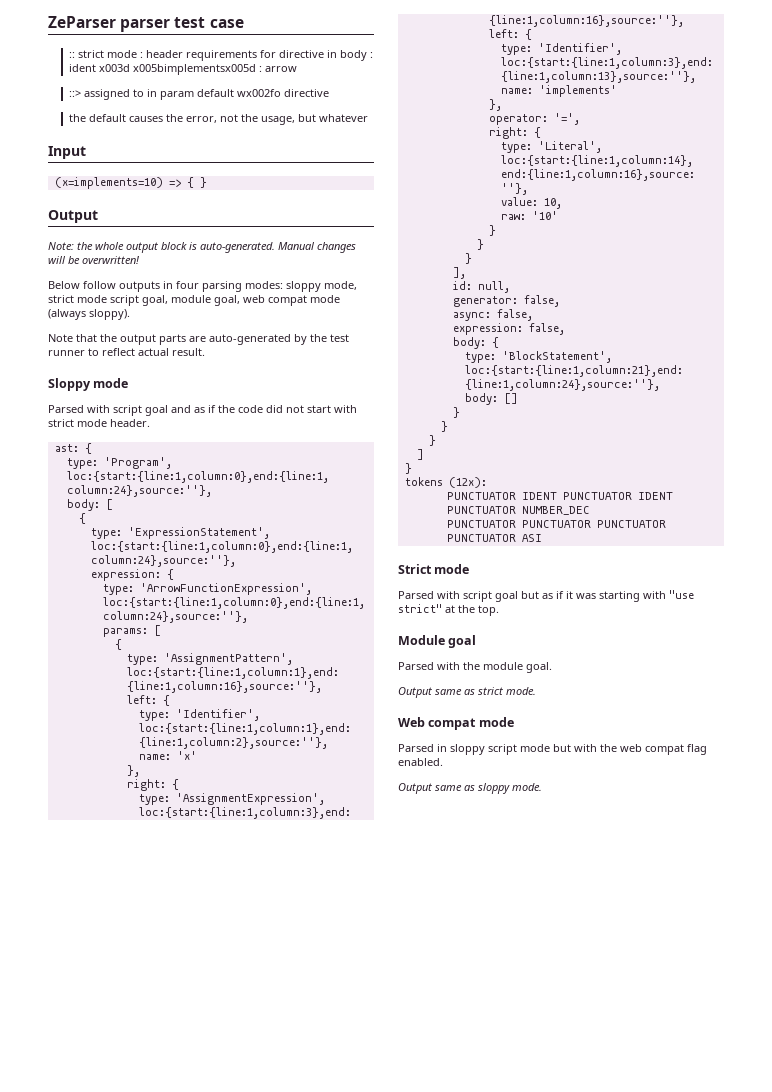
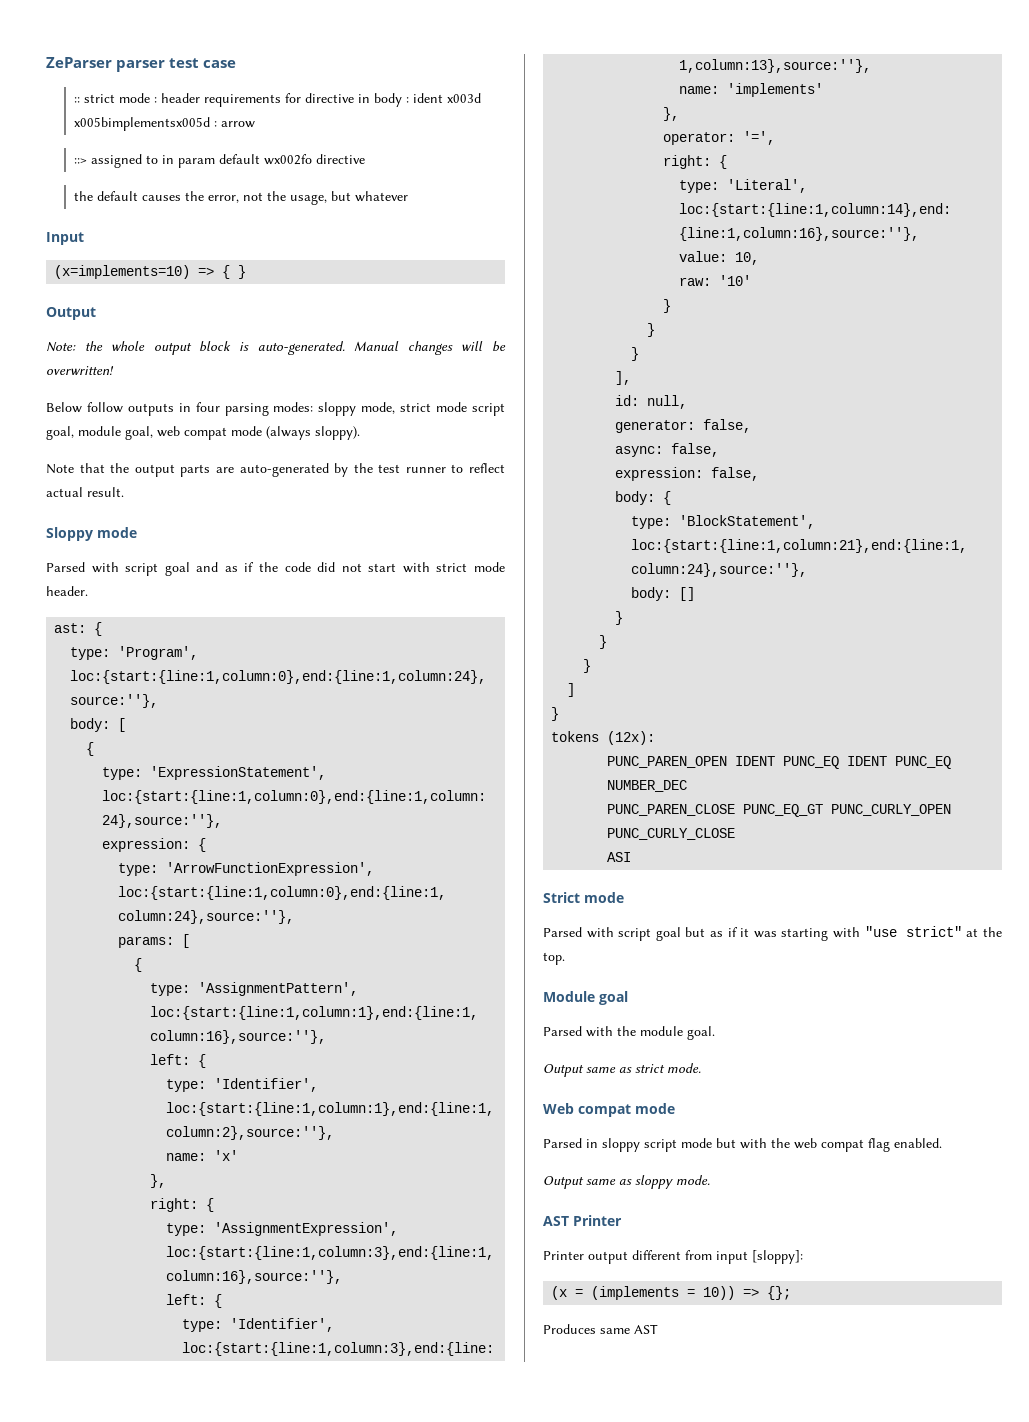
- PUNCTUATOR IDENT PUNCTUATOR IDENT PUNCTUATOR NUMBER_DEC
- PUNCTUATOR PUNCTUATOR PUNCTUATOR PUNCTUATOR ASI
+ PUNC_PAREN_OPEN IDENT PUNC_EQ IDENT PUNC_EQ NUMBER_DEC
+ PUNC_PAREN_CLOSE PUNC_EQ_GT PUNC_CURLY_OPEN PUNC_CURLY_CLOSE
+ ASI
+ AST Printer
+ Printer output different from input [sloppy]:
+ (x = (implements = 10)) => {};
+ Produces same AST

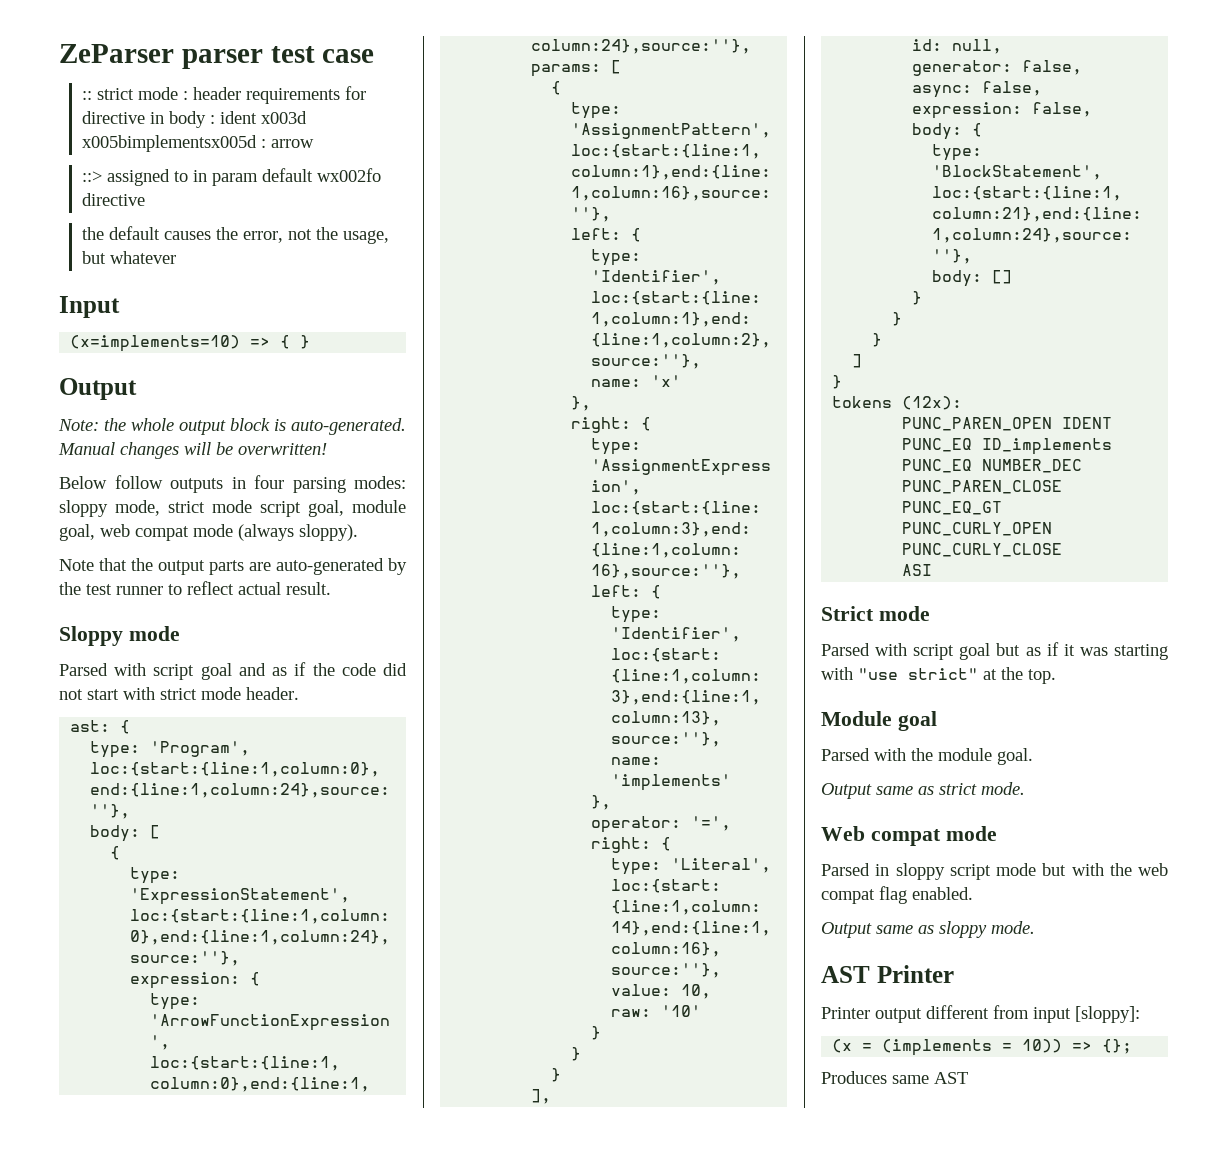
- PUNC_PAREN_OPEN IDENT PUNC_EQ IDENT PUNC_EQ NUMBER_DEC
+ PUNC_PAREN_OPEN IDENT PUNC_EQ ID_implements PUNC_EQ NUMBER_DEC

